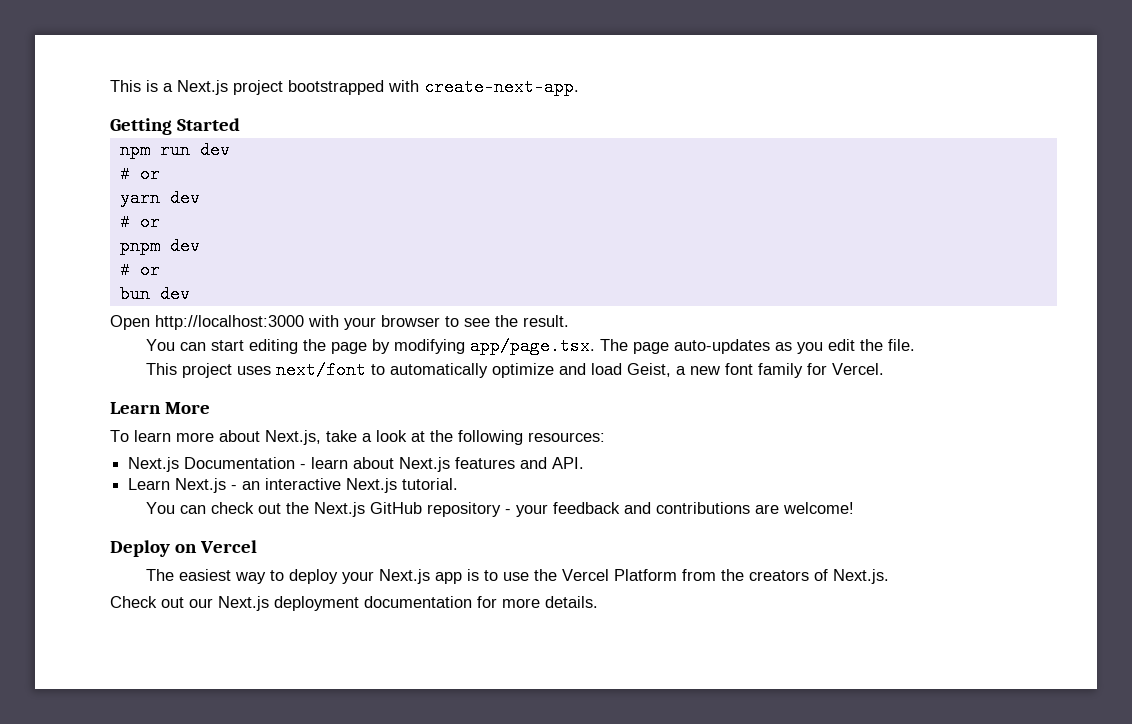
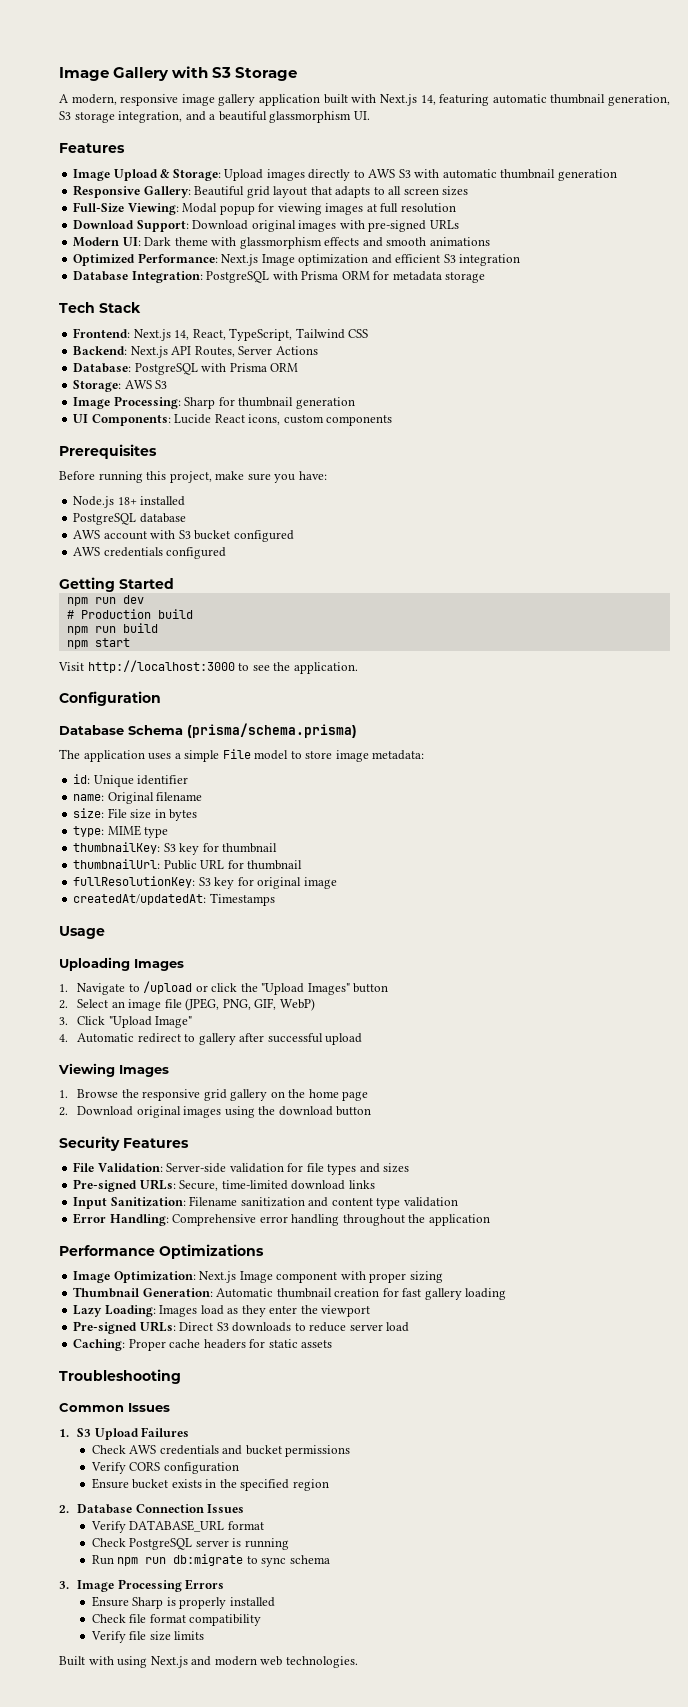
- This is a Next.js project bootstrapped with create-next-app.
+ Image Gallery with S3 Storage
+ A modern, responsive image gallery application built with Next.js 14, featuring automatic thumbnail generation, S3 storage integration, and a beautiful glassmorphism UI.
+ Features
+ Image Upload & Storage: Upload images directly to AWS S3 with automatic thumbnail generation
+ Responsive Gallery: Beautiful grid layout that adapts to all screen sizes
+ Full-Size Viewing: Modal popup for viewing images at full resolution
+ Download Support: Download original images with pre-signed URLs
+ Modern UI: Dark theme with glassmorphism effects and smooth animations
+ Optimized Performance: Next.js Image optimization and efficient S3 integration
+ Database Integration: PostgreSQL with Prisma ORM for metadata storage
+ Tech Stack
+ Frontend: Next.js 14, React, TypeScript, Tailwind CSS
+ Backend: Next.js API Routes, Server Actions
+ Database: PostgreSQL with Prisma ORM
+ Storage: AWS S3
+ Image Processing: Sharp for thumbnail generation
+ UI Components: Lucide React icons, custom components
+ Prerequisites
+ Before running this project, make sure you have:
+ Node.js 18+ installed
+ PostgreSQL database
+ AWS account with S3 bucket configured
+ AWS credentials configured
  npm run dev
- # or
- yarn dev
- # or
- pnpm dev
- # or
- bun dev
- Open http://localhost:3000 with your browser to see the result.
- You can start editing the page by modifying app/page.tsx. The page auto-updates as you edit the file.
- This project uses next/font to automatically optimize and load Geist, a new font family for Vercel.
- Learn More
- To learn more about Next.js, take a look at the following resources:
- Next.js Documentation - learn about Next.js features and API.
- Learn Next.js - an interactive Next.js tutorial.
- You can check out the Next.js GitHub repository - your feedback and contributions are welcome!
- Deploy on Vercel
- The easiest way to deploy your Next.js app is to use the Vercel Platform from the creators of Next.js.
- Check out our Next.js deployment documentation for more details.
+ # Production build
+ npm run build
+ npm start
+ Visit http://localhost:3000 to see the application.
+ Configuration
+ Database Schema (prisma/schema.prisma)
+ The application uses a simple File model to store image metadata:
+ id: Unique identifier
+ name: Original filename
+ size: File size in bytes
+ type: MIME type
+ thumbnailKey: S3 key for thumbnail
+ thumbnailUrl: Public URL for thumbnail
+ fullResolutionKey: S3 key for original image
+ createdAt/updatedAt: Timestamps
+ Usage
+ Uploading Images
+ 1. Navigate to /upload or click the "Upload Images" button
+ 2. Select an image file (JPEG, PNG, GIF, WebP)
+ 3. Click "Upload Image"
+ 4. Automatic redirect to gallery after successful upload
+ Viewing Images
+ 1. Browse the responsive grid gallery on the home page
+ 2. Download original images using the download button
+ Security Features
+ File Validation: Server-side validation for file types and sizes
+ Pre-signed URLs: Secure, time-limited download links
+ Input Sanitization: Filename sanitization and content type validation
+ Error Handling: Comprehensive error handling throughout the application
+ Performance Optimizations
+ Image Optimization: Next.js Image component with proper sizing
+ Thumbnail Generation: Automatic thumbnail creation for fast gallery loading
+ Lazy Loading: Images load as they enter the viewport
+ Pre-signed URLs: Direct S3 downloads to reduce server load
+ Caching: Proper cache headers for static assets
+ Troubleshooting
+ Common Issues
+ 1. S3 Upload Failures
+ Check AWS credentials and bucket permissions
+ Verify CORS configuration
+ Ensure bucket exists in the specified region
+ 2. Database Connection Issues
+ Verify DATABASE_URL format
+ Check PostgreSQL server is running
+ Run npm run db:migrate to sync schema
+ 3. Image Processing Errors
+ Ensure Sharp is properly installed
+ Check file format compatibility
+ Verify file size limits
+ Built with using Next.js and modern web technologies.

